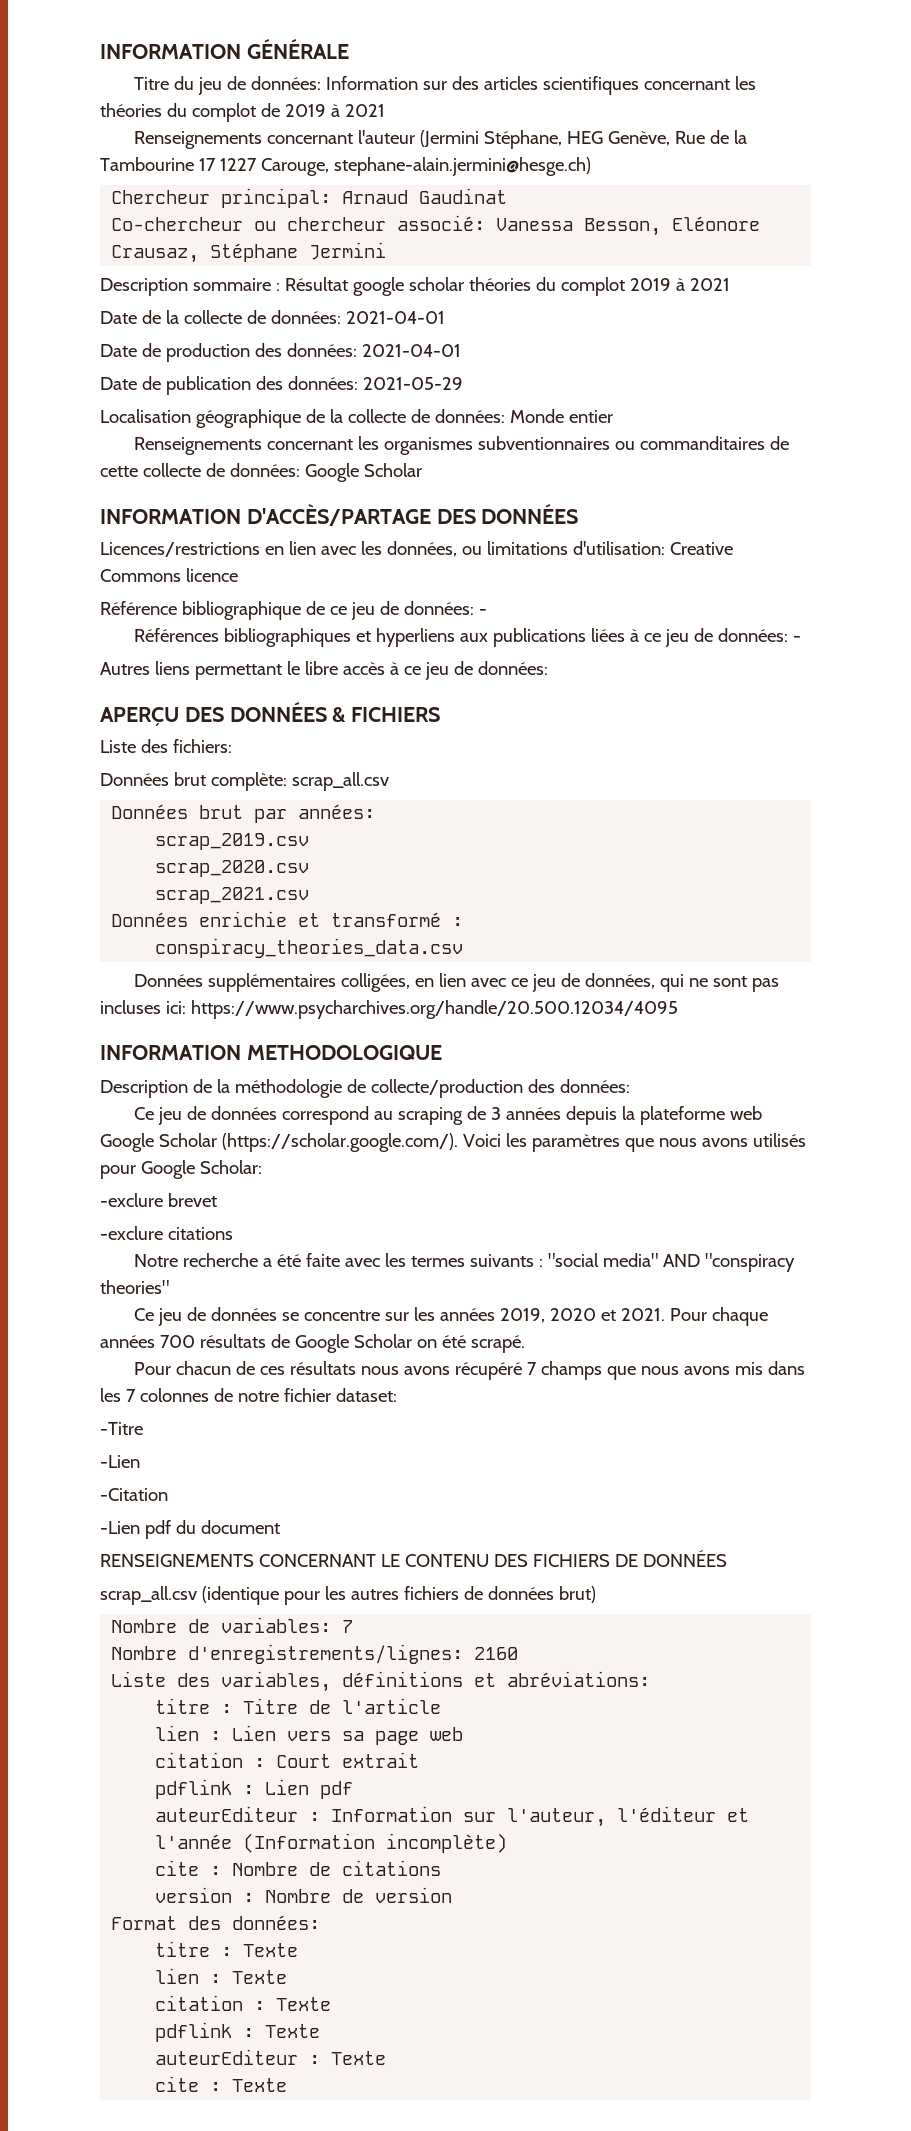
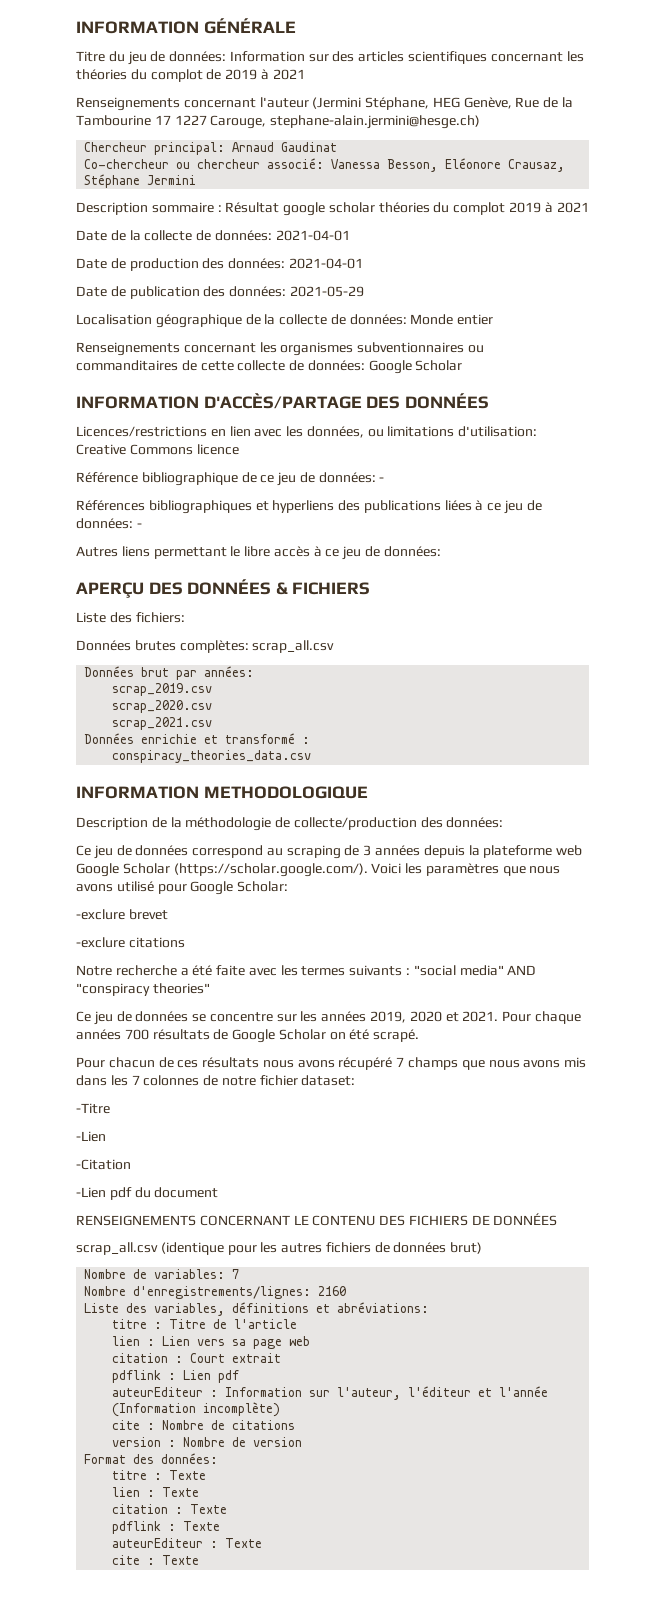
- Références bibliographiques et hyperliens aux publications liées à ce jeu de données: -
+ Références bibliographiques et hyperliens des publications liées à ce jeu de données: -
- Données brut complète: scrap_all.csv
+ Données brutes complètes: scrap_all.csv
- Données supplémentaires colligées, en lien avec ce jeu de données, qui ne sont pas incluses ici: https://www.psycharchives.org/handle/20.500.12034/4095
- Ce jeu de données correspond au scraping de 3 années depuis la plateforme web Google Scholar (https://scholar.google.com/). Voici les paramètres que nous avons utilisés pour Google Scholar:
+ Ce jeu de données correspond au scraping de 3 années depuis la plateforme web Google Scholar (https://scholar.google.com/). Voici les paramètres que nous avons utilisé pour Google Scholar:

